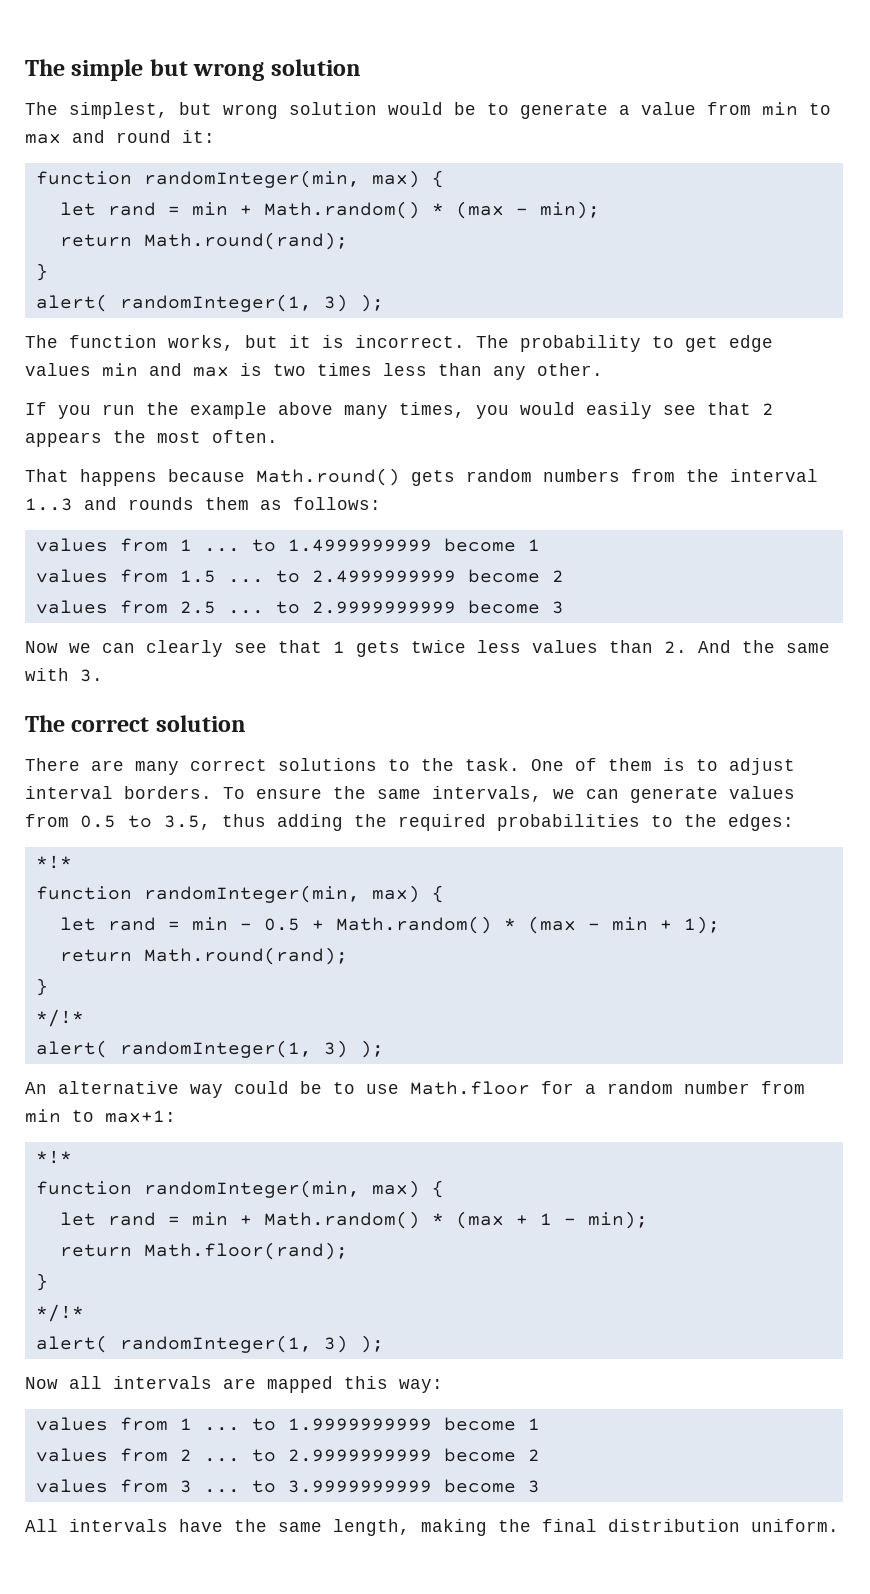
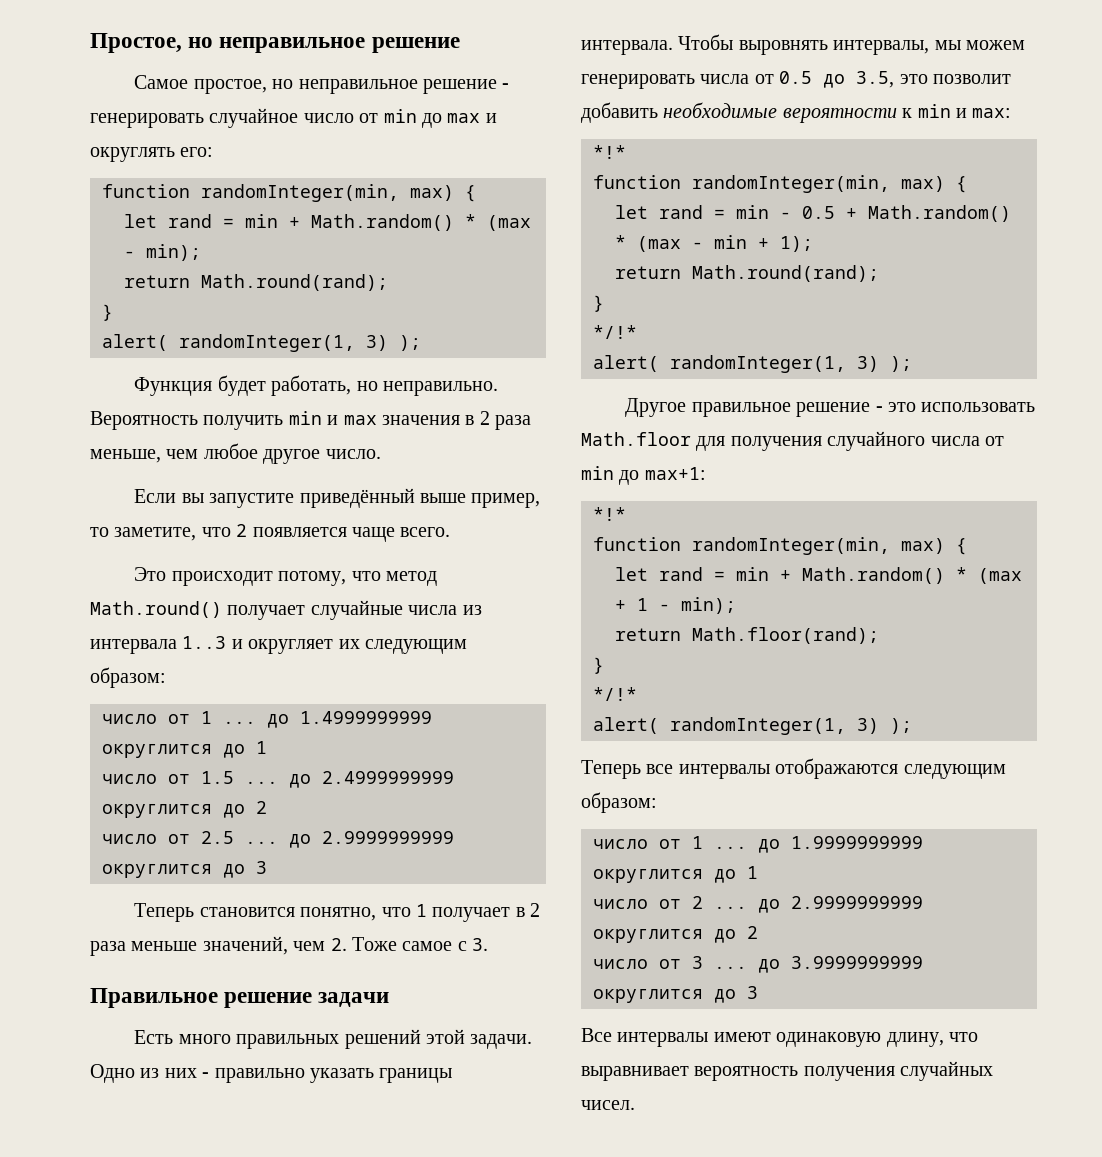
- The simple but wrong solution
- The simplest, but wrong solution would be to generate a value from min to max and round it:
+ Простое, но неправильное решение
+ Самое простое, но неправильное решение - генерировать случайное число от min до max и округлять его:
- The function works, but it is incorrect. The probability to get edge values min and max is two times less than any other.
- If you run the example above many times, you would easily see that 2 appears the most often.
- That happens because Math.round() gets random numbers from the interval 1..3 and rounds them as follows:
- values from 1 ... to 1.4999999999 become 1
- values from 1.5 ... to 2.4999999999 become 2
- values from 2.5 ... to 2.9999999999 become 3
- Now we can clearly see that 1 gets twice less values than 2. And the same with 3.
- The correct solution
- There are many correct solutions to the task. One of them is to adjust interval borders. To ensure the same intervals, we can generate values from 0.5 to 3.5, thus adding the required probabilities to the edges:
+ Функция будет работать, но неправильно. Вероятность получить min и max значения в 2 раза меньше, чем любое другое число.
+ Если вы запустите приведённый выше пример, то заметите, что 2 появляется чаще всего.
+ Это происходит потому, что метод Math.round() получает случайные числа из интервала 1..3 и округляет их следующим образом:
+ число от 1 ... до 1.4999999999 округлится до 1
+ число от 1.5 ... до 2.4999999999 округлится до 2
+ число от 2.5 ... до 2.9999999999 округлится до 3
+ Теперь становится понятно, что 1 получает в 2 раза меньше значений, чем 2. Тоже самое с 3.
+ Правильное решение задачи
+ Есть много правильных решений этой задачи. Одно из них - правильно указать границы интервала. Чтобы выровнять интервалы, мы можем генерировать числа от 0.5 до 3.5, это позволит добавить необходимые вероятности к min и max:
- An alternative way could be to use Math.floor for a random number from min to max+1:
+ Другое правильное решение - это использовать Math.floor для получения случайного числа от min до max+1:
- Now all intervals are mapped this way:
- values from 1 ... to 1.9999999999 become 1
- values from 2 ... to 2.9999999999 become 2
- values from 3 ... to 3.9999999999 become 3
- All intervals have the same length, making the final distribution uniform.
+ Теперь все интервалы отображаются следующим образом:
+ число от 1 ... до 1.9999999999 округлится до 1
+ число от 2 ... до 2.9999999999 округлится до 2
+ число от 3 ... до 3.9999999999 округлится до 3
+ Все интервалы имеют одинаковую длину, что выравнивает вероятность получения случайных чисел.

